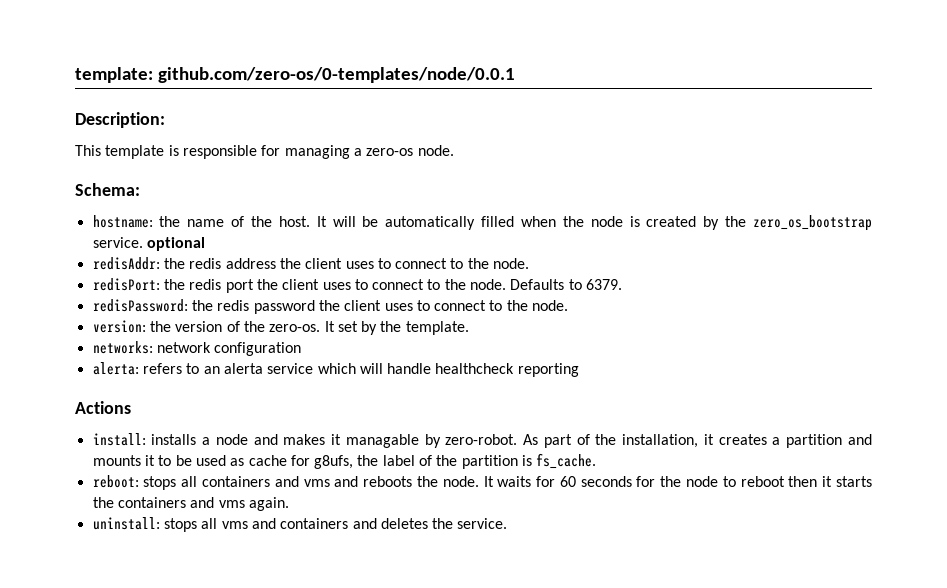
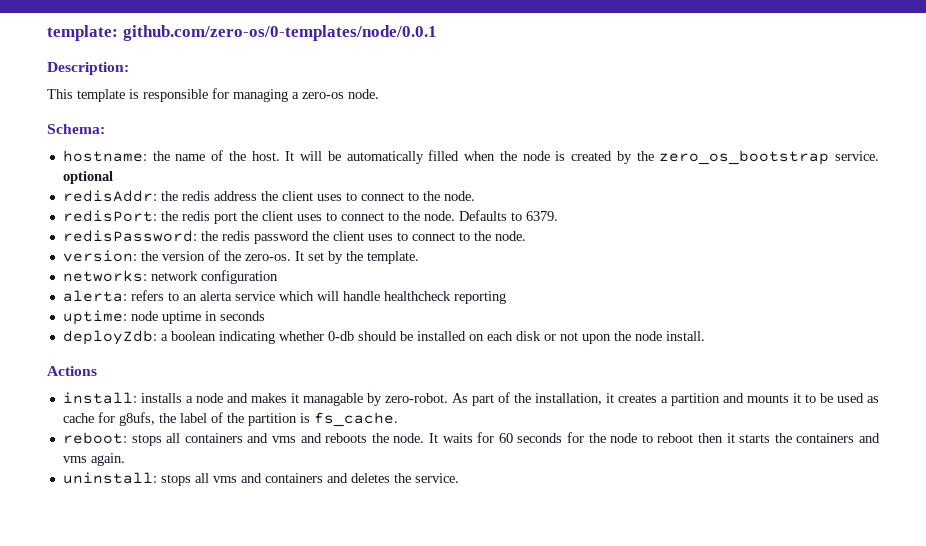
+ uptime: node uptime in seconds
+ deployZdb: a boolean indicating whether 0-db should be installed on each disk or not upon the node install.

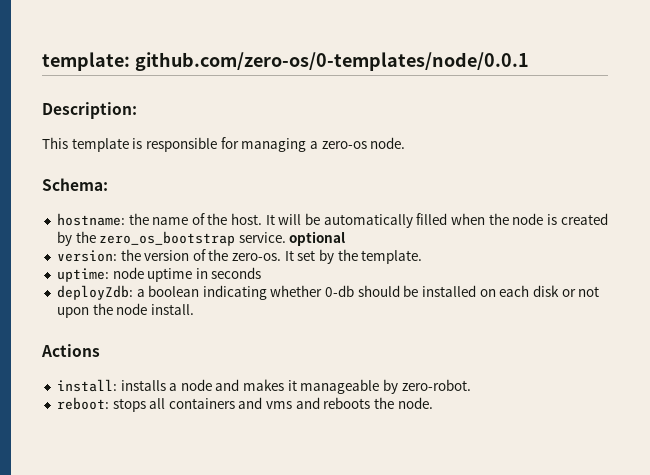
- redisAddr: the redis address the client uses to connect to the node.
- redisPort: the redis port the client uses to connect to the node. Defaults to 6379.
- redisPassword: the redis password the client uses to connect to the node.
- networks: network configuration
- alerta: refers to an alerta service which will handle healthcheck reporting
- install: installs a node and makes it managable by zero-robot. As part of the installation, it creates a partition and mounts it to be used as cache for g8ufs, the label of the partition is fs_cache.
+ install: installs a node and makes it manageable by zero-robot.
- It waits for 60 seconds for the node to reboot then it starts the containers and vms again.
- uninstall: stops all vms and containers and deletes the service.

